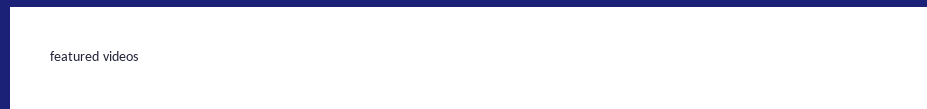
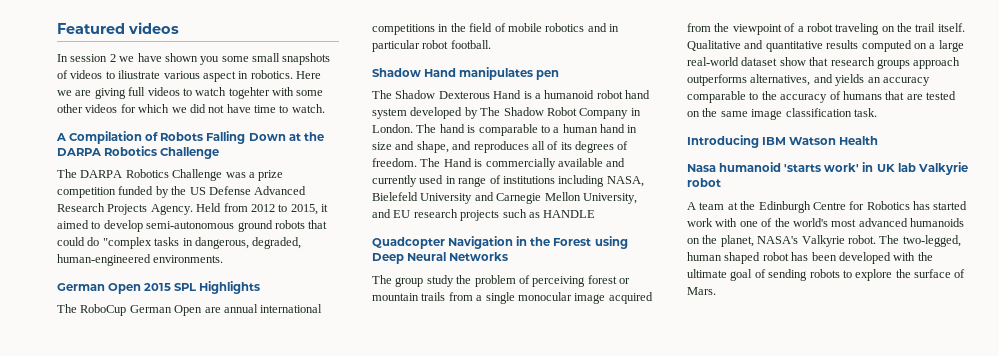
- featured videos
+ Featured videos
+ In session 2 we have shown you some small snapshots of videos to iliustrate various aspect in robotics. Here we are giving full videos to watch togehter with some other videos for which we did not have time to watch.
+ A Compilation of Robots Falling Down at the DARPA Robotics Challenge
+ The DARPA Robotics Challenge was a prize competition funded by the US Defense Advanced Research Projects Agency. Held from 2012 to 2015, it aimed to develop semi-autonomous ground robots that could do "complex tasks in dangerous, degraded, human-engineered environments.
+ German Open 2015 SPL Highlights
+ The RoboCup German Open are annual international competitions in the field of mobile robotics and in particular robot football.
+ Shadow Hand manipulates pen
+ The Shadow Dexterous Hand is a humanoid robot hand system developed by The Shadow Robot Company in London. The hand is comparable to a human hand in size and shape, and reproduces all of its degrees of freedom. The Hand is commercially available and currently used in range of institutions including NASA, Bielefeld University and Carnegie Mellon University, and EU research projects such as HANDLE
+ Quadcopter Navigation in the Forest using Deep Neural Networks
+ The group study the problem of perceiving forest or mountain trails from a single monocular image acquired from the viewpoint of a robot traveling on the trail itself. Qualitative and quantitative results computed on a large real-world dataset show that research groups approach outperforms alternatives, and yields an accuracy comparable to the accuracy of humans that are tested on the same image classification task.
+ Introducing IBM Watson Health
+ Nasa humanoid 'starts work' in UK lab Valkyrie robot
+ A team at the Edinburgh Centre for Robotics has started work with one of the world's most advanced humanoids on the planet, NASA's Valkyrie robot. The two-legged, human shaped robot has been developed with the ultimate goal of sending robots to explore the surface of Mars.

